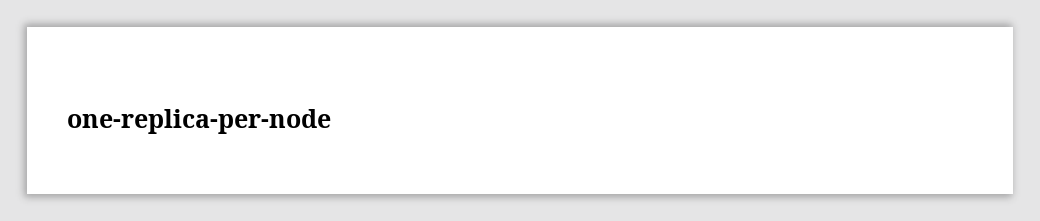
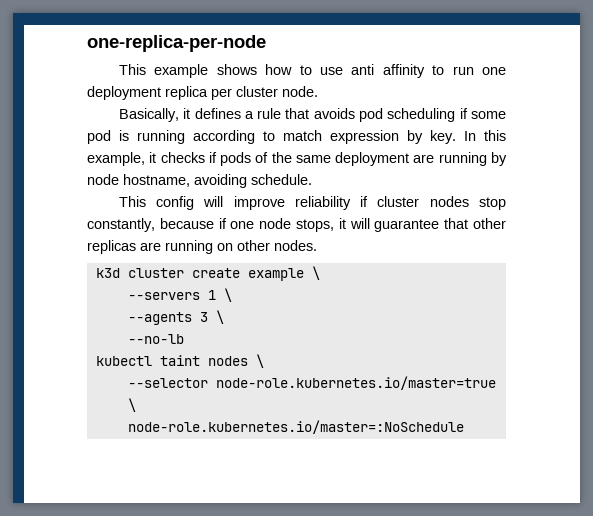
+ This example shows how to use anti affinity to run one deployment replica per cluster node.
+ Basically, it defines a rule that avoids pod scheduling if some pod is running according to match expression by key. In this example, it checks if pods of the same deployment are running by node hostname, avoiding schedule.
+ This config will improve reliability if cluster nodes stop constantly, because if one node stops, it will guarantee that other replicas are running on other nodes.
+ k3d cluster create example \
+ --servers 1 \
+ --agents 3 \
+ --no-lb
+ kubectl taint nodes \
+ --selector node-role.kubernetes.io/master=true \
+ node-role.kubernetes.io/master=:NoSchedule

